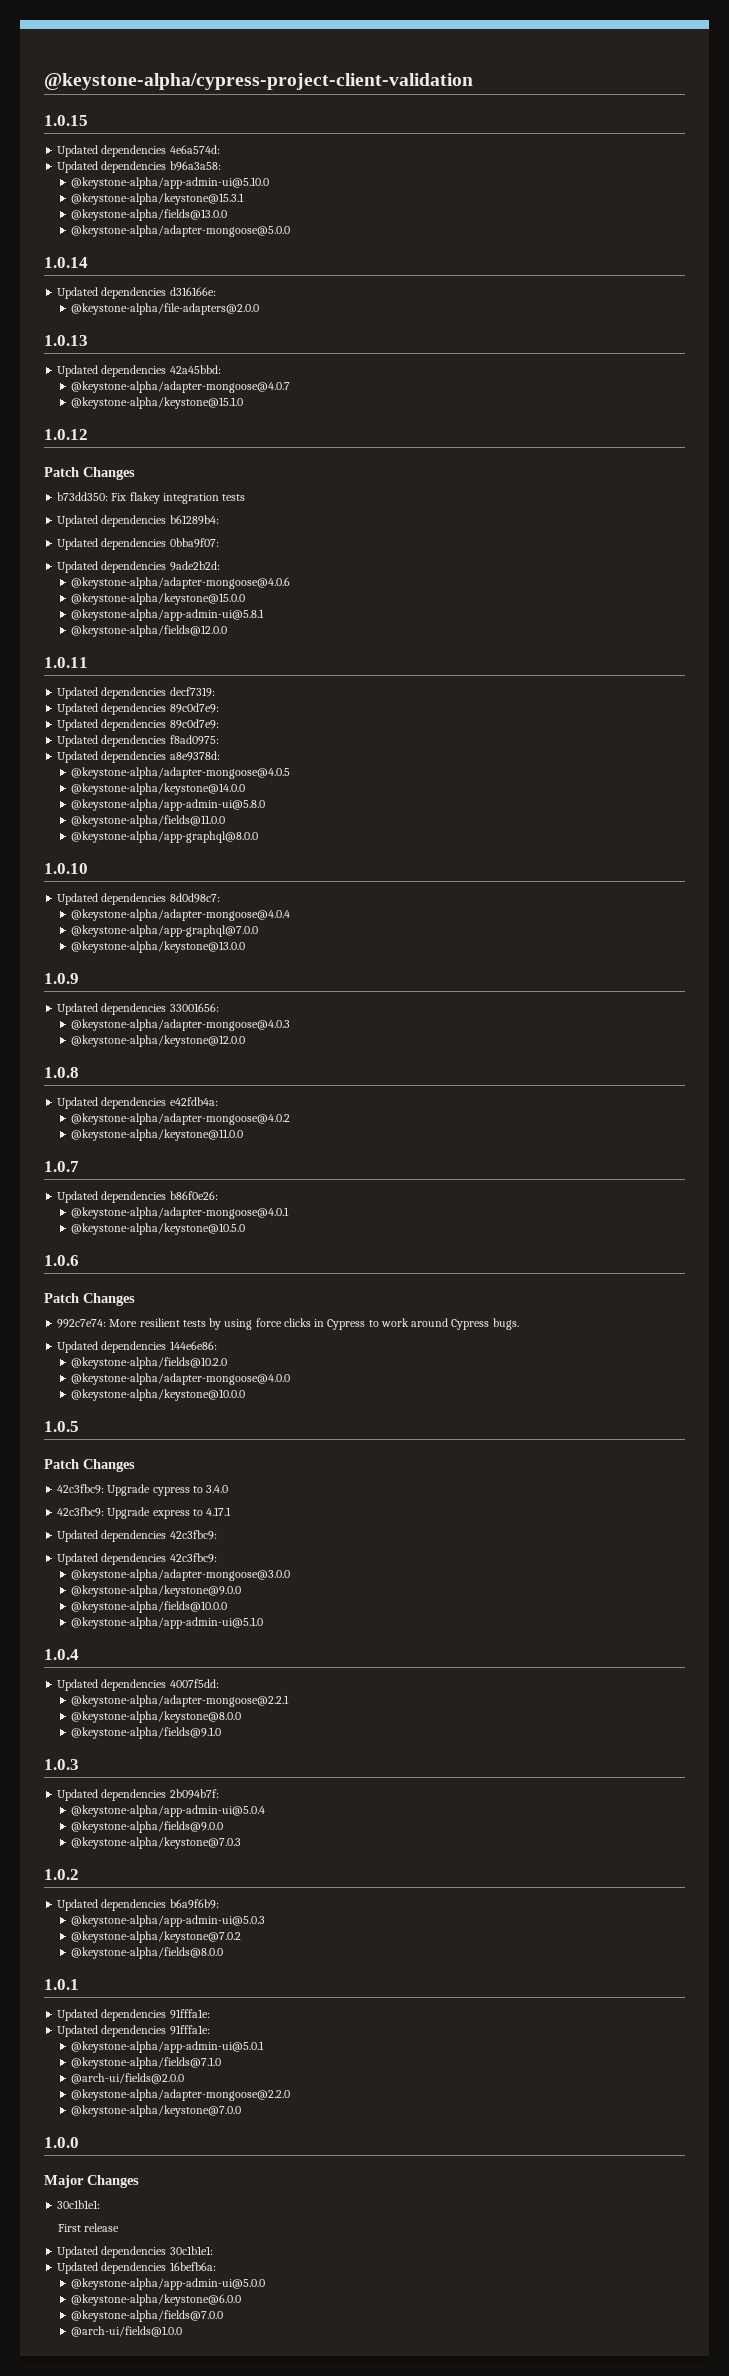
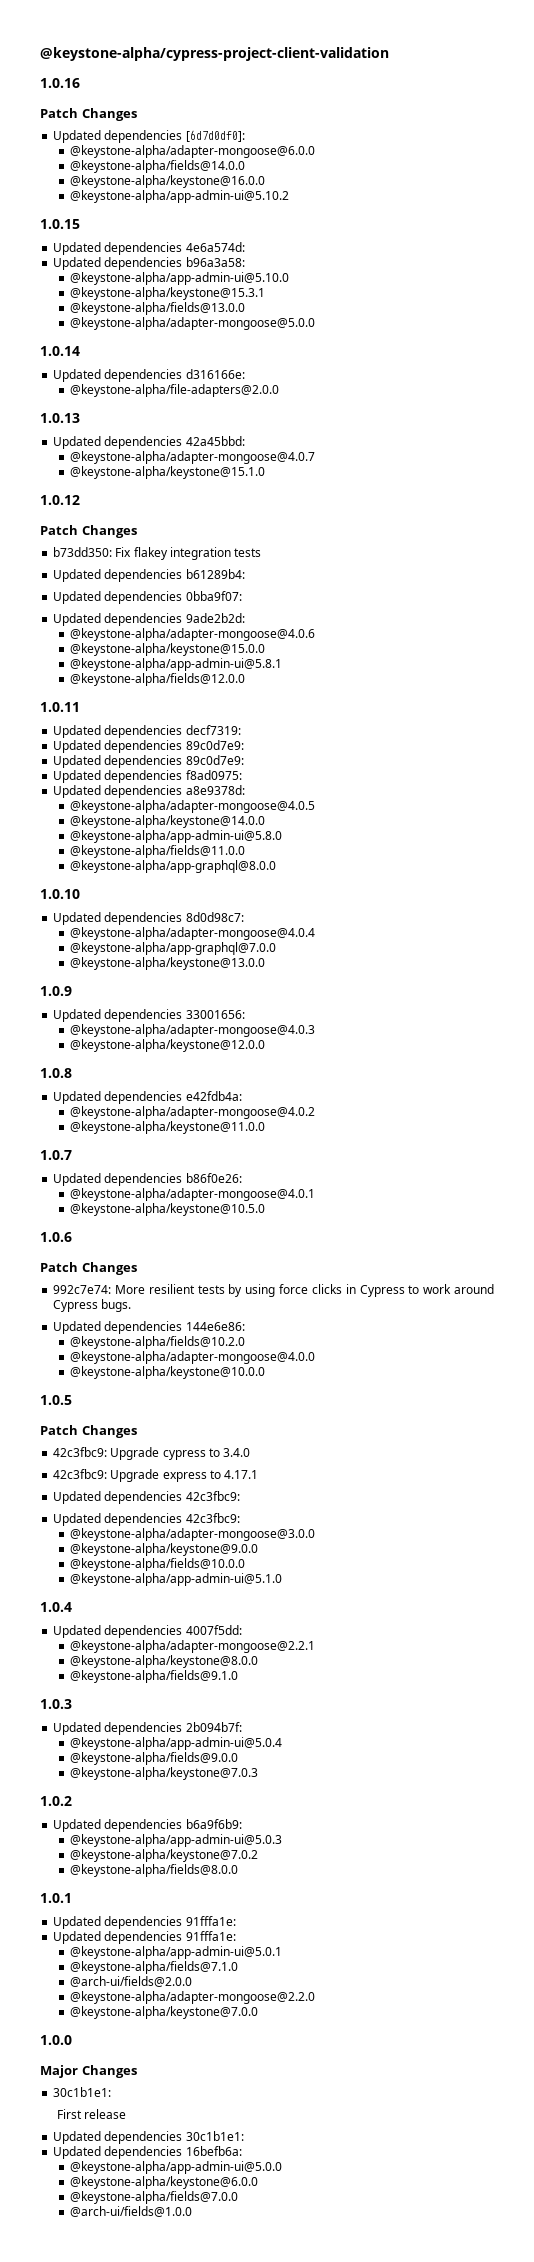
+ 1.0.16
+ Patch Changes
+ Updated dependencies [6d7d0df0]:
+ @keystone-alpha/adapter-mongoose@6.0.0
+ @keystone-alpha/fields@14.0.0
+ @keystone-alpha/keystone@16.0.0
+ @keystone-alpha/app-admin-ui@5.10.2

